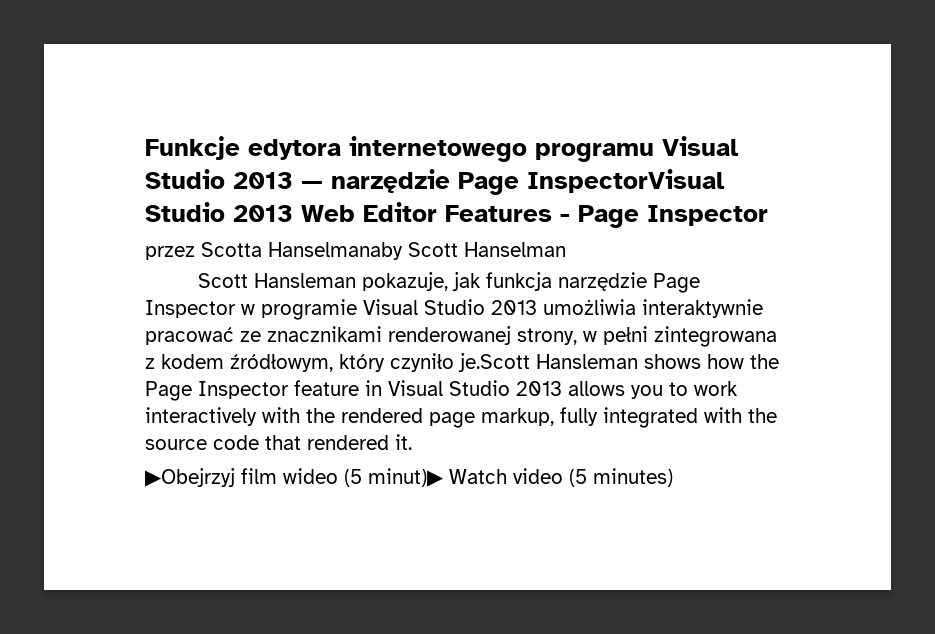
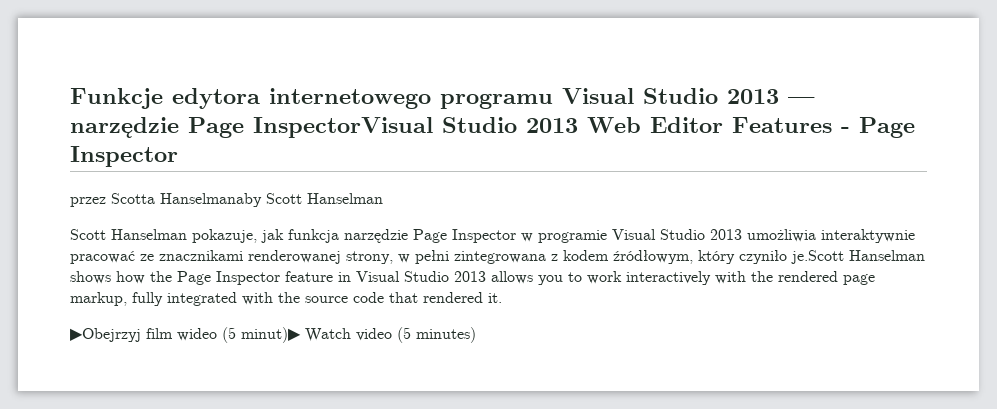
- Scott Hansleman pokazuje, jak funkcja narzędzie Page Inspector w programie Visual Studio 2013 umożliwia interaktywnie pracować ze znacznikami renderowanej strony, w pełni zintegrowana z kodem źródłowym, który czyniło je.Scott Hansleman shows how the Page Inspector feature in Visual Studio 2013 allows you to work interactively with the rendered page markup, fully integrated with the source code that rendered it.
+ Scott Hanselman pokazuje, jak funkcja narzędzie Page Inspector w programie Visual Studio 2013 umożliwia interaktywnie pracować ze znacznikami renderowanej strony, w pełni zintegrowana z kodem źródłowym, który czyniło je.Scott Hanselman shows how the Page Inspector feature in Visual Studio 2013 allows you to work interactively with the rendered page markup, fully integrated with the source code that rendered it.

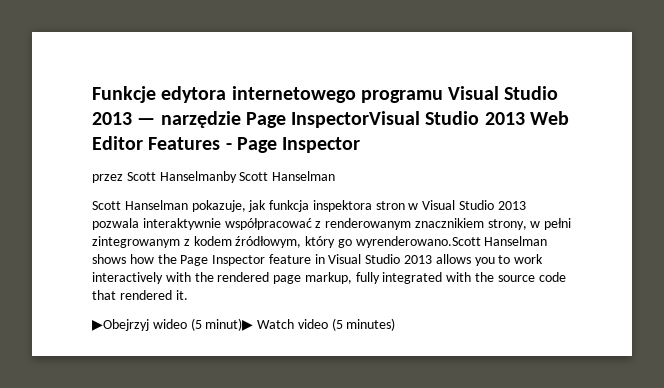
- przez Scotta Hanselmanaby Scott Hanselman
+ przez Scott Hanselmanby Scott Hanselman
- Scott Hanselman pokazuje, jak funkcja narzędzie Page Inspector w programie Visual Studio 2013 umożliwia interaktywnie pracować ze znacznikami renderowanej strony, w pełni zintegrowana z kodem źródłowym, który czyniło je.Scott Hanselman shows how the Page Inspector feature in Visual Studio 2013 allows you to work interactively with the rendered page markup, fully integrated with the source code that rendered it.
+ Scott Hanselman pokazuje, jak funkcja inspektora stron w Visual Studio 2013 pozwala interaktywnie współpracować z renderowanym znacznikiem strony, w pełni zintegrowanym z kodem źródłowym, który go wyrenderowano.Scott Hanselman shows how the Page Inspector feature in Visual Studio 2013 allows you to work interactively with the rendered page markup, fully integrated with the source code that rendered it.
- ▶Obejrzyj film wideo (5 minut)▶ Watch video (5 minutes)
+ ▶Obejrzyj wideo (5 minut)▶ Watch video (5 minutes)

